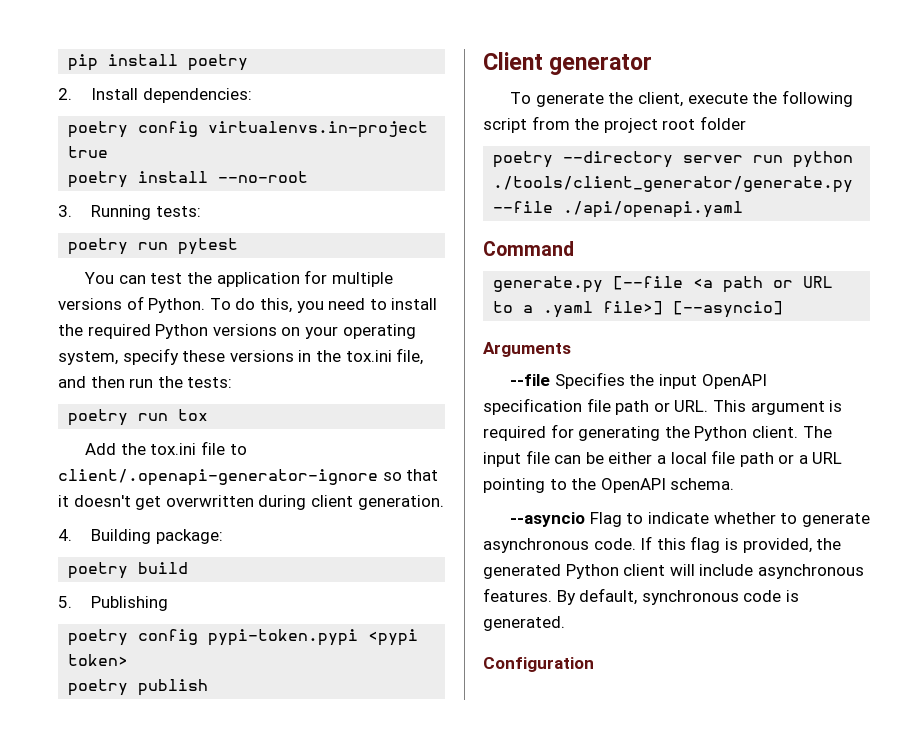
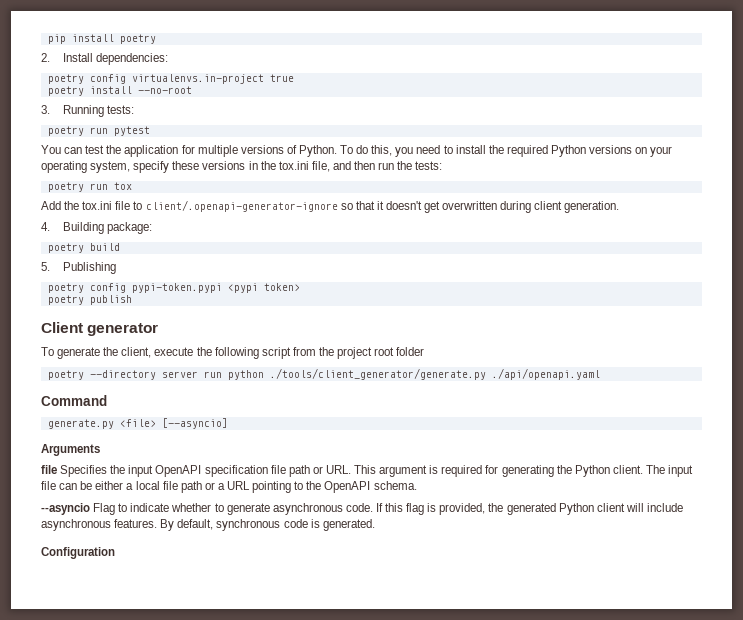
- poetry --directory server run python ./tools/client_generator/generate.py --file ./api/openapi.yaml
+ poetry --directory server run python ./tools/client_generator/generate.py ./api/openapi.yaml
- generate.py [--file <a path or URL to a .yaml file>] [--asyncio]
+ generate.py <file> [--asyncio]
- --file Specifies the input OpenAPI specification file path or URL. This argument is required for generating the Python client.
+ file Specifies the input OpenAPI specification file path or URL. This argument is required for generating the Python client.

